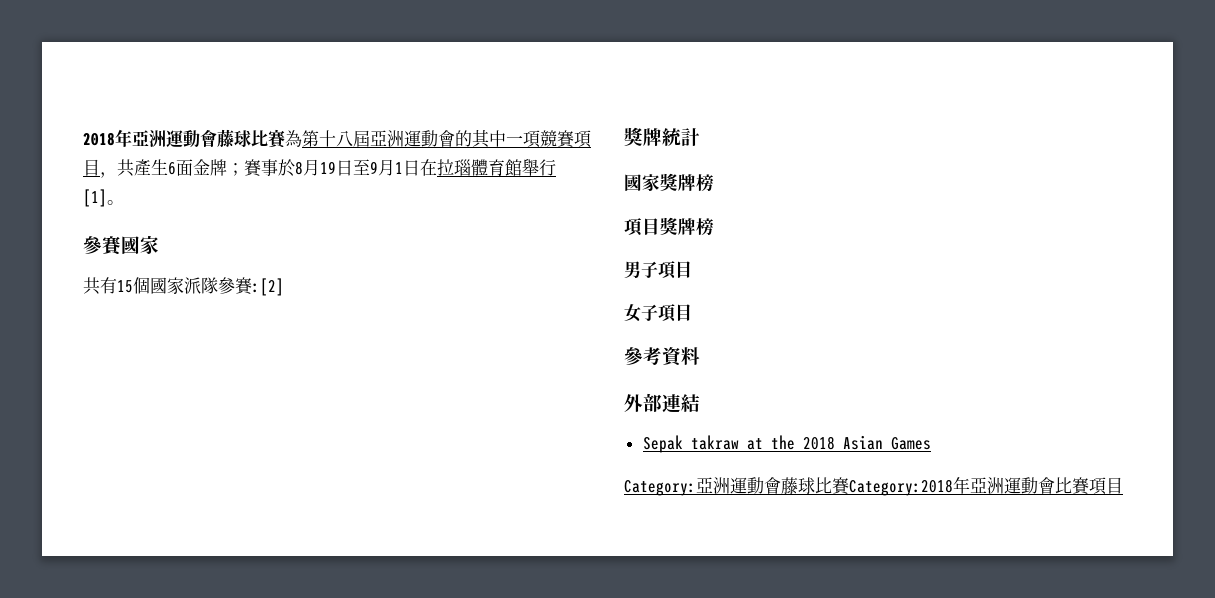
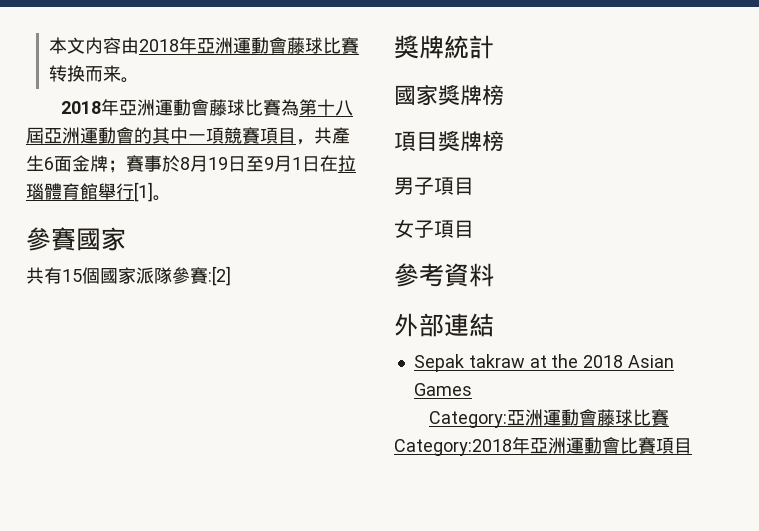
+ 本文内容由2018年亞洲運動會藤球比賽转换而来。

